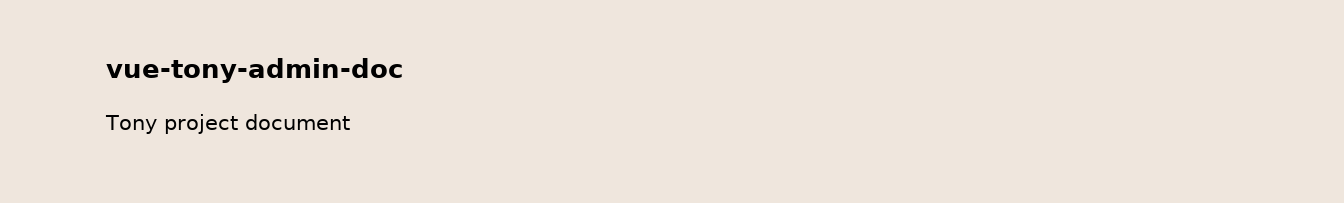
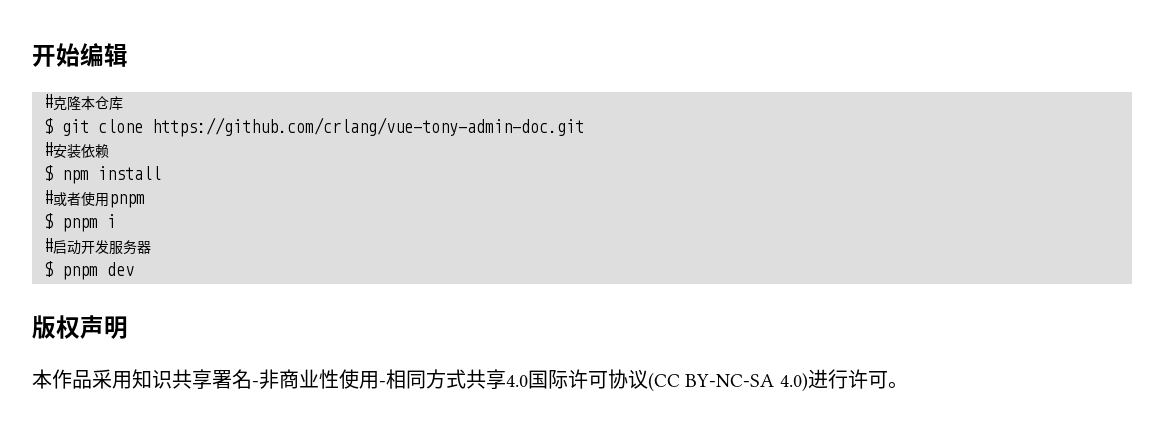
- vue-tony-admin-doc
- Tony project document
+ 开始编辑
+ #克隆本仓库
+ $ git clone https://github.com/crlang/vue-tony-admin-doc.git
+ #安装依赖
+ $ npm install
+ #或者使用pnpm
+ $ pnpm i
+ #启动开发服务器
+ $ pnpm dev
+ 版权声明
+ 本作品采用知识共享署名-非商业性使用-相同方式共享4.0国际许可协议(CC BY-NC-SA 4.0)进行许可。

